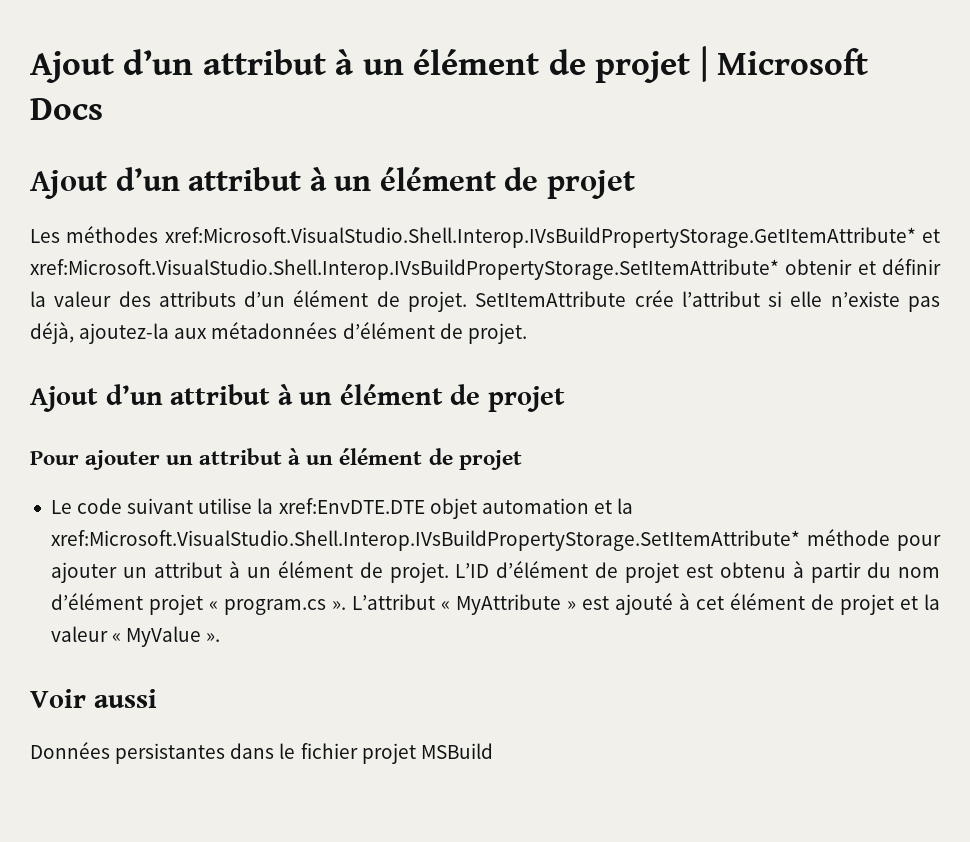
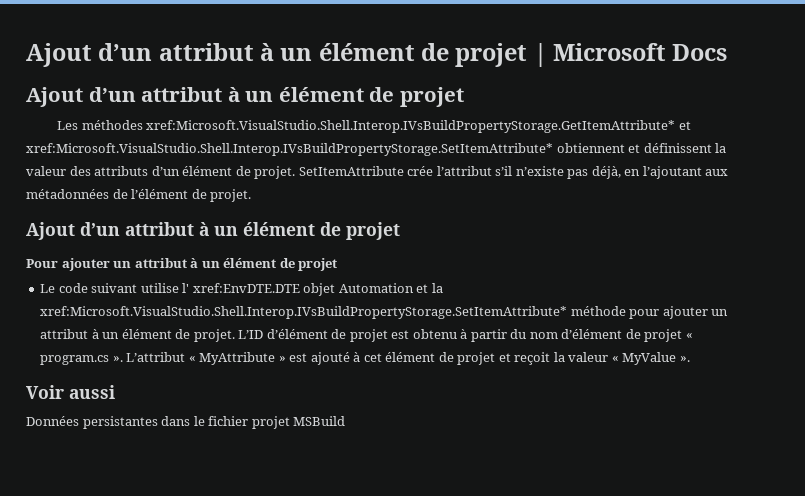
- Les méthodes xref:Microsoft.VisualStudio.Shell.Interop.IVsBuildPropertyStorage.GetItemAttribute* et xref:Microsoft.VisualStudio.Shell.Interop.IVsBuildPropertyStorage.SetItemAttribute* obtenir et définir la valeur des attributs d’un élément de projet.
+ Les méthodes xref:Microsoft.VisualStudio.Shell.Interop.IVsBuildPropertyStorage.GetItemAttribute* et xref:Microsoft.VisualStudio.Shell.Interop.IVsBuildPropertyStorage.SetItemAttribute* obtiennent et définissent la valeur des attributs d’un élément de projet.
- SetItemAttribute crée l’attribut si elle n’existe pas déjà, ajoutez-la aux métadonnées d’élément de projet.
+ SetItemAttribute crée l’attribut s’il n’existe pas déjà, en l’ajoutant aux métadonnées de l’élément de projet.
- Le code suivant utilise la xref:EnvDTE.DTE objet automation et la xref:Microsoft.VisualStudio.Shell.Interop.IVsBuildPropertyStorage.SetItemAttribute* méthode pour ajouter un attribut à un élément de projet.
+ Le code suivant utilise l' xref:EnvDTE.DTE objet Automation et la xref:Microsoft.VisualStudio.Shell.Interop.IVsBuildPropertyStorage.SetItemAttribute* méthode pour ajouter un attribut à un élément de projet.
- L’ID d’élément de projet est obtenu à partir du nom d’élément projet « program.cs ».
+ L’ID d’élément de projet est obtenu à partir du nom d’élément de projet « program.cs ».
- L’attribut « MyAttribute » est ajouté à cet élément de projet et la valeur « MyValue ».
+ L’attribut « MyAttribute » est ajouté à cet élément de projet et reçoit la valeur « MyValue ».

